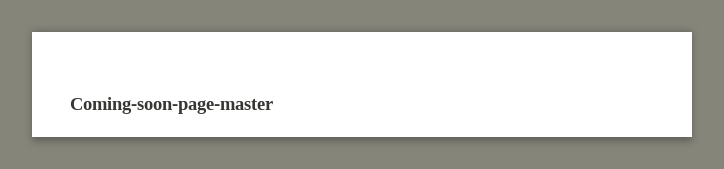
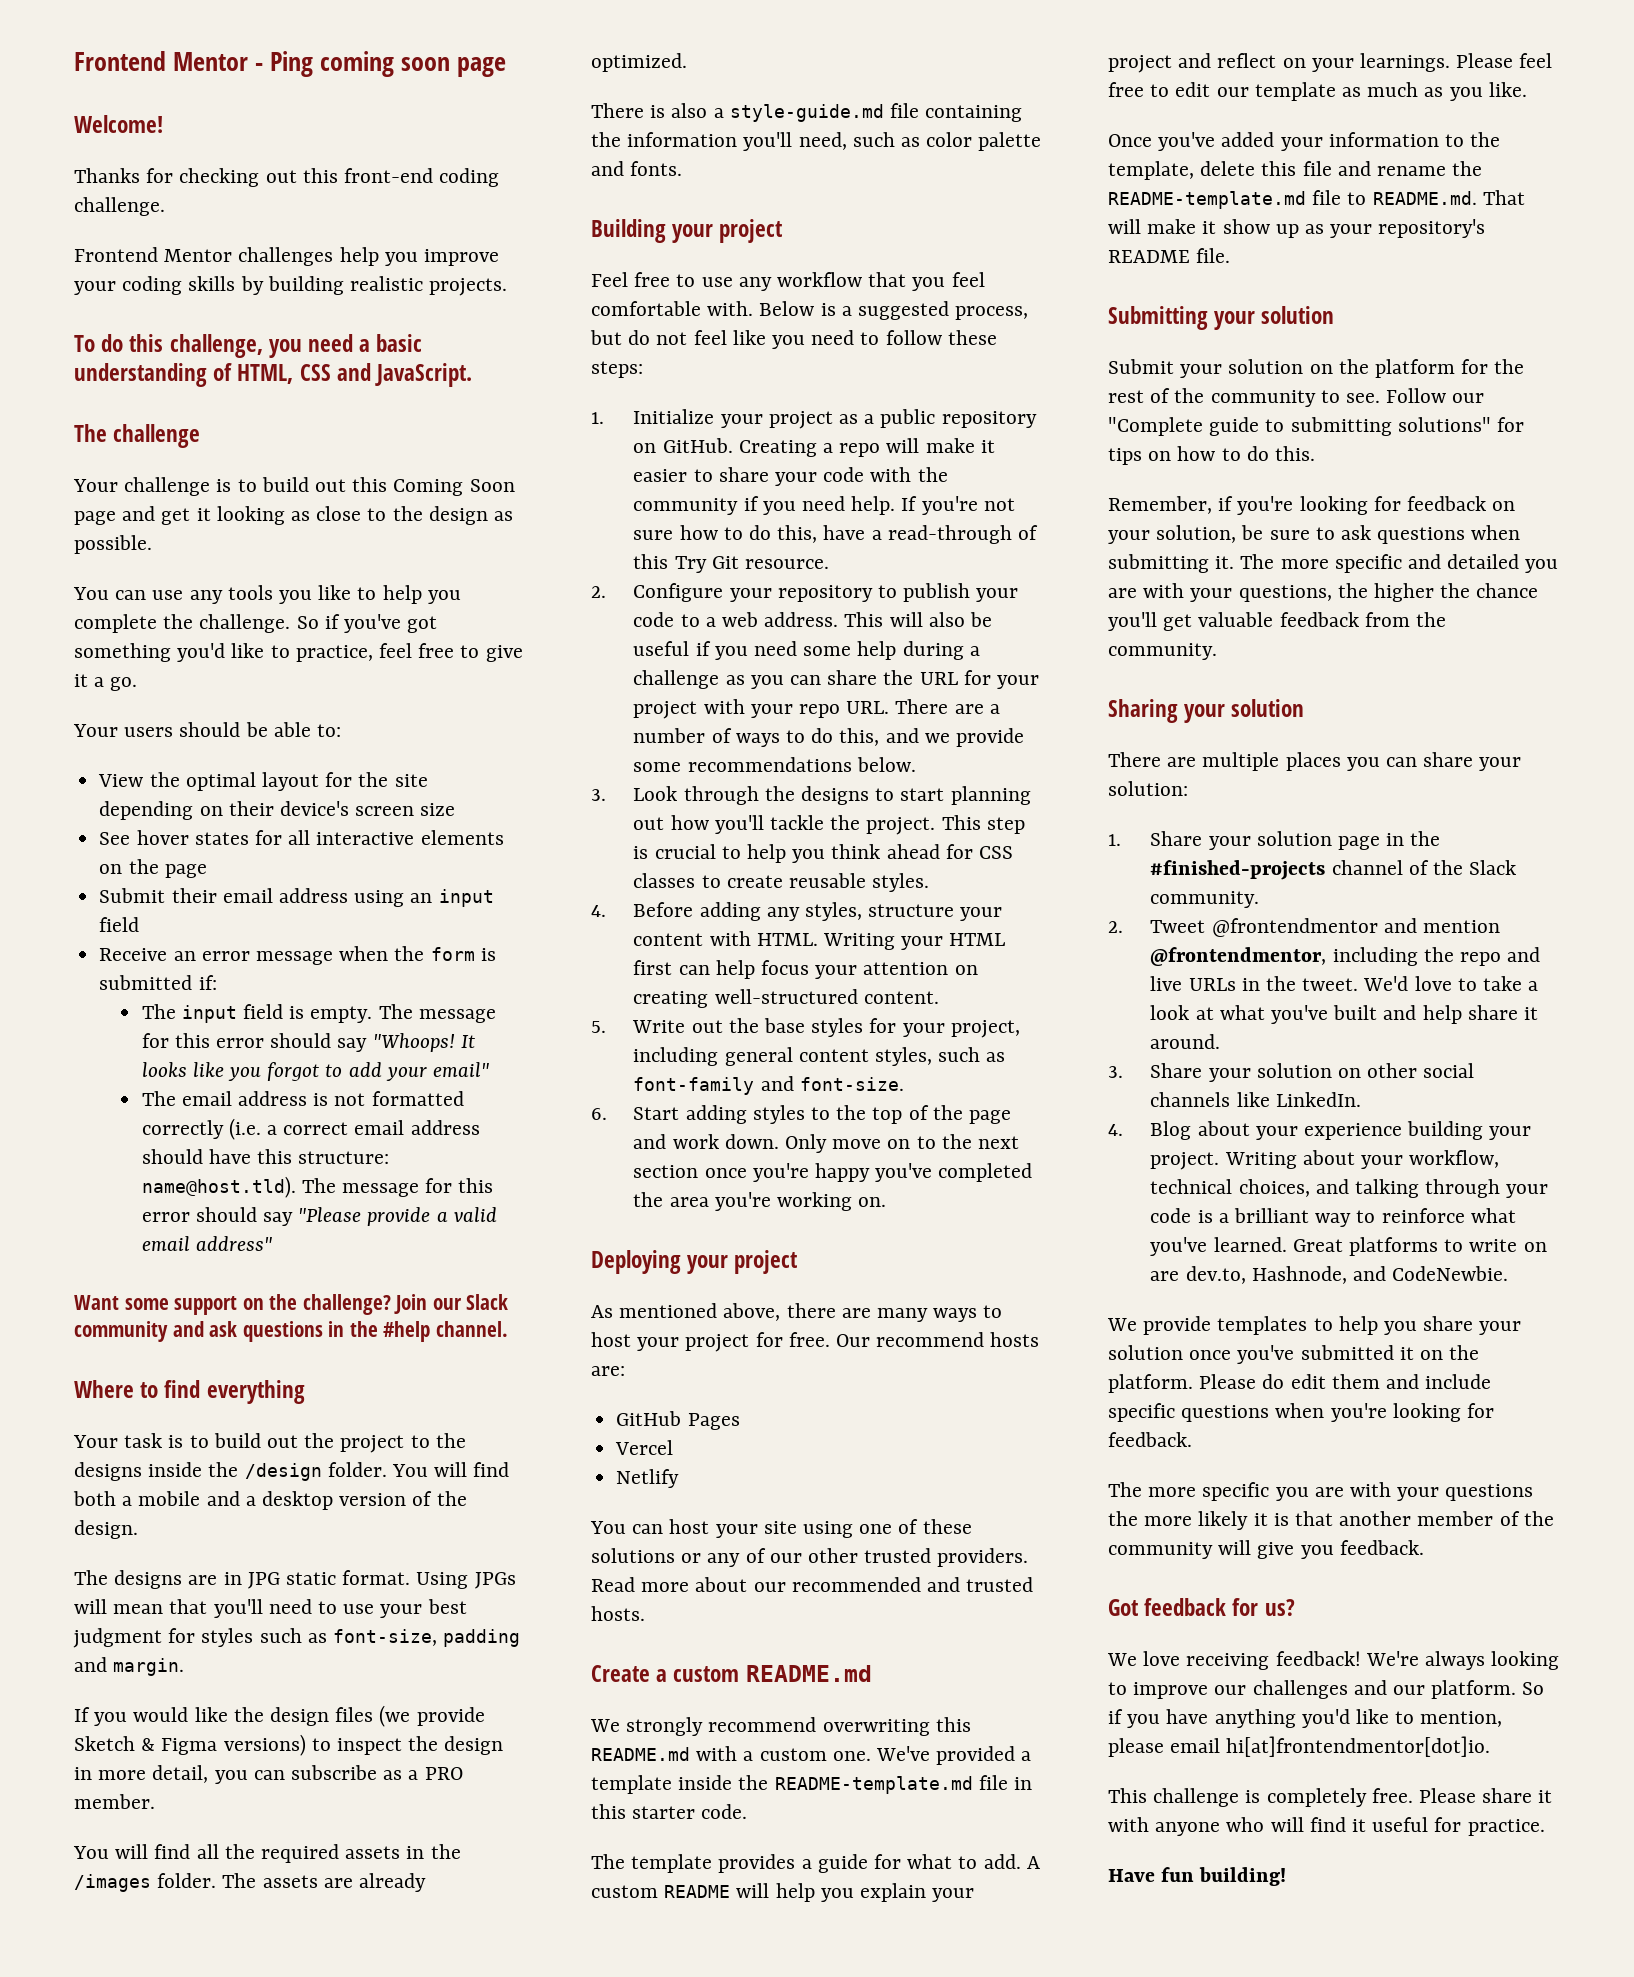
- Coming-soon-page-master
+ Frontend Mentor - Ping coming soon page
+ Welcome!
+ Thanks for checking out this front-end coding challenge.
+ Frontend Mentor challenges help you improve your coding skills by building realistic projects.
+ To do this challenge, you need a basic understanding of HTML, CSS and JavaScript.
+ The challenge
+ Your challenge is to build out this Coming Soon page and get it looking as close to the design as possible.
+ You can use any tools you like to help you complete the challenge. So if you've got something you'd like to practice, feel free to give it a go.
+ Your users should be able to:
+ View the optimal layout for the site depending on their device's screen size
+ See hover states for all interactive elements on the page
+ Submit their email address using an input field
+ Receive an error message when the form is submitted if:
+ The input field is empty. The message for this error should say "Whoops! It looks like you forgot to add your email"
+ The email address is not formatted correctly (i.e. a correct email address should have this structure: name@host.tld). The message for this error should say "Please provide a valid email address"
+ Want some support on the challenge? Join our Slack community and ask questions in the #help channel.
+ Where to find everything
+ Your task is to build out the project to the designs inside the /design folder. You will find both a mobile and a desktop version of the design.
+ The designs are in JPG static format. Using JPGs will mean that you'll need to use your best judgment for styles such as font-size, padding and margin.
+ If you would like the design files (we provide Sketch & Figma versions) to inspect the design in more detail, you can subscribe as a PRO member.
+ You will find all the required assets in the /images folder. The assets are already optimized.
+ There is also a style-guide.md file containing the information you'll need, such as color palette and fonts.
+ Building your project
+ Feel free to use any workflow that you feel comfortable with. Below is a suggested process, but do not feel like you need to follow these steps:
+ 1. Initialize your project as a public repository on GitHub. Creating a repo will make it easier to share your code with the community if you need help. If you're not sure how to do this, have a read-through of this Try Git resource.
+ 2. Configure your repository to publish your code to a web address. This will also be useful if you need some help during a challenge as you can share the URL for your project with your repo URL. There are a number of ways to do this, and we provide some recommendations below.
+ 3. Look through the designs to start planning out how you'll tackle the project. This step is crucial to help you think ahead for CSS classes to create reusable styles.
+ 4. Before adding any styles, structure your content with HTML. Writing your HTML first can help focus your attention on creating well-structured content.
+ 5. Write out the base styles for your project, including general content styles, such as font-family and font-size.
+ 6. Start adding styles to the top of the page and work down. Only move on to the next section once you're happy you've completed the area you're working on.
+ Deploying your project
+ As mentioned above, there are many ways to host your project for free. Our recommend hosts are:
+ GitHub Pages
+ Vercel
+ Netlify
+ You can host your site using one of these solutions or any of our other trusted providers. Read more about our recommended and trusted hosts.
+ Create a custom README.md
+ We strongly recommend overwriting this README.md with a custom one. We've provided a template inside the README-template.md file in this starter code.
+ The template provides a guide for what to add. A custom README will help you explain your project and reflect on your learnings. Please feel free to edit our template as much as you like.
+ Once you've added your information to the template, delete this file and rename the README-template.md file to README.md. That will make it show up as your repository's README file.
+ Submitting your solution
+ Submit your solution on the platform for the rest of the community to see. Follow our "Complete guide to submitting solutions" for tips on how to do this.
+ Remember, if you're looking for feedback on your solution, be sure to ask questions when submitting it. The more specific and detailed you are with your questions, the higher the chance you'll get valuable feedback from the community.
+ Sharing your solution
+ There are multiple places you can share your solution:
+ 1. Share your solution page in the #finished-projects channel of the Slack community.
+ 2. Tweet @frontendmentor and mention @frontendmentor, including the repo and live URLs in the tweet. We'd love to take a look at what you've built and help share it around.
+ 3. Share your solution on other social channels like LinkedIn.
+ 4. Blog about your experience building your project. Writing about your workflow, technical choices, and talking through your code is a brilliant way to reinforce what you've learned. Great platforms to write on are dev.to, Hashnode, and CodeNewbie.
+ We provide templates to help you share your solution once you've submitted it on the platform. Please do edit them and include specific questions when you're looking for feedback.
+ The more specific you are with your questions the more likely it is that another member of the community will give you feedback.
+ Got feedback for us?
+ We love receiving feedback! We're always looking to improve our challenges and our platform. So if you have anything you'd like to mention, please email hi[at]frontendmentor[dot]io.
+ This challenge is completely free. Please share it with anyone who will find it useful for practice.
+ Have fun building!

